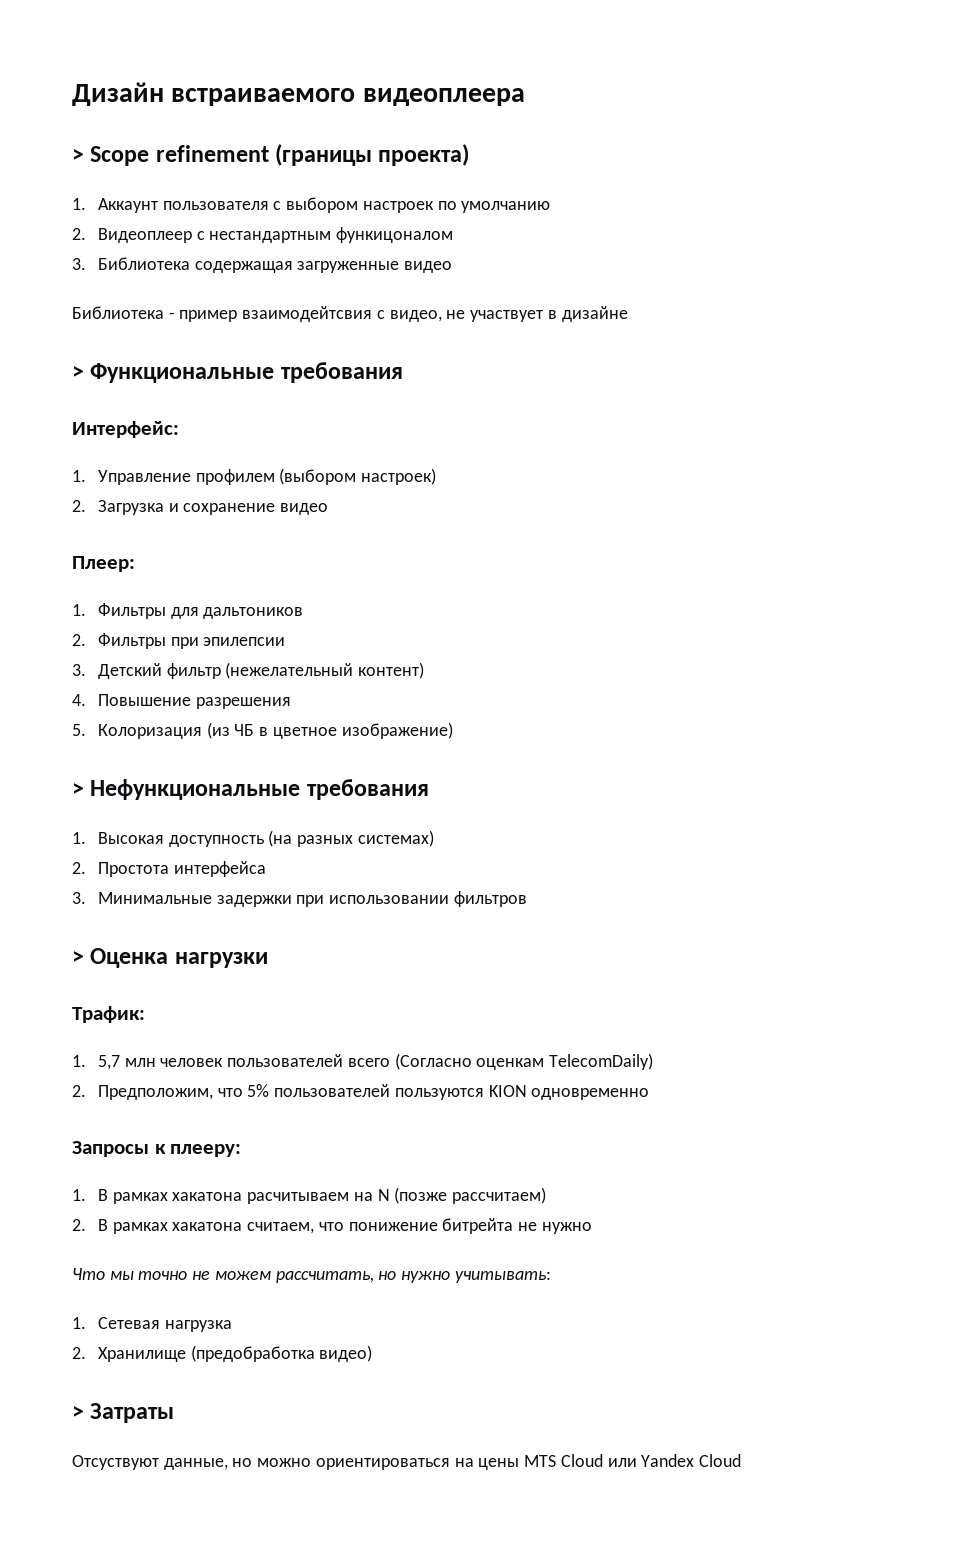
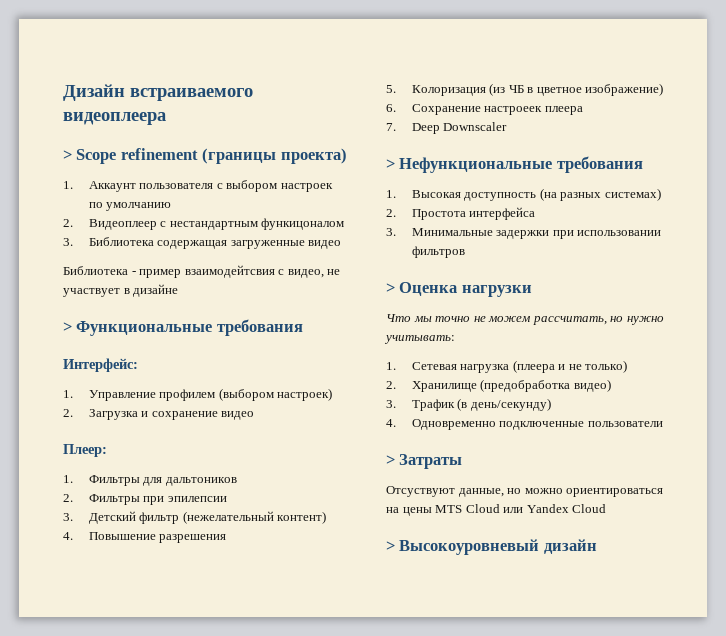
+ 6. Сохранение настроеек плеера
+ 7. Deep Downscaler
- Трафик:
- 1. 5,7 млн человек пользователей всего (Согласно оценкам TelecomDaily)
- 2. Предположим, что 5% пользователей пользуются KION одновременно
- Запросы к плееру:
- 1. В рамках хакатона расчитываем на N (позже рассчитаем)
- 2. В рамках хакатона считаем, что понижение битрейта не нужно
- 1. Сетевая нагрузка
+ 1. Сетевая нагрузка (плеера и не только)
+ 3. Трафик (в день/секунду)
+ 4. Одновременно подключенные пользователи
+ > Высокоуровневый дизайн

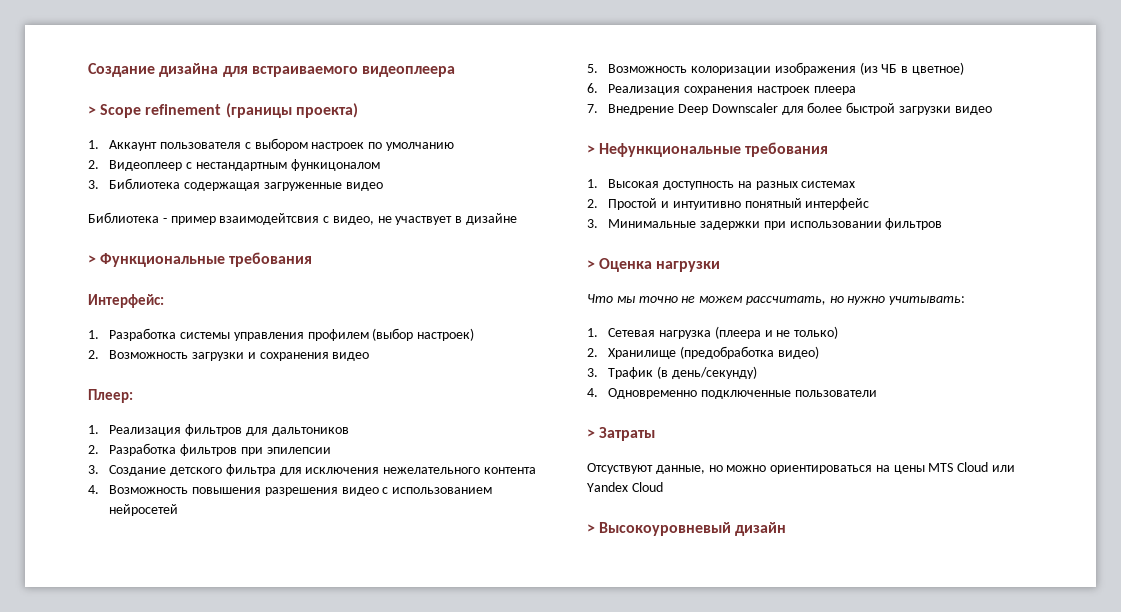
- Дизайн встраиваемого видеоплеера
+ Создание дизайна для встраиваемого видеоплеера
- 1. Управление профилем (выбором настроек)
- 2. Загрузка и сохранение видео
+ 1. Разработка системы управления профилем (выбор настроек)
+ 2. Возможность загрузки и сохранения видео
- 1. Фильтры для дальтоников
+ 1. Реализация фильтров для дальтоников
- 2. Фильтры при эпилепсии
+ 2. Разработка фильтров при эпилепсии
- 3. Детский фильтр (нежелательный контент)
- 4. Повышение разрешения
- 5. Колоризация (из ЧБ в цветное изображение)
+ 3. Создание детского фильтра для исключения нежелательного контента
+ 4. Возможность повышения разрешения видео с использованием нейросетей
+ 5. Возможность колоризации изображения (из ЧБ в цветное)
- 6. Сохранение настроеек плеера
+ 6. Реализация сохранения настроек плеера
- 7. Deep Downscaler
+ 7. Внедрение Deep Downscaler для более быстрой загрузки видео
- 1. Высокая доступность (на разных системах)
- 2. Простота интерфейса
+ 1. Высокая доступность на разных системах
+ 2. Простой и интуитивно понятный интерфейс

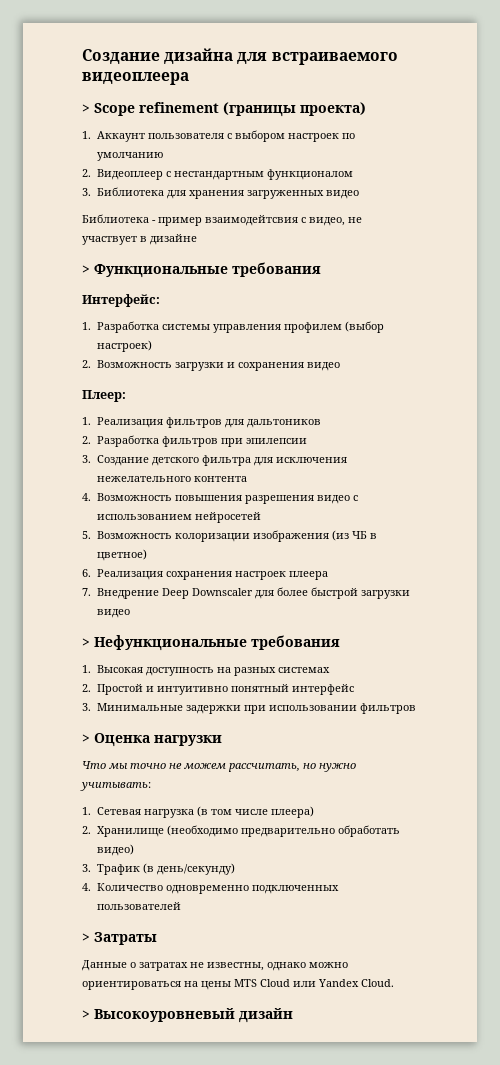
- 2. Видеоплеер с нестандартным функицоналом
+ 2. Видеоплеер с нестандартным функционалом
- 3. Библиотека содержащая загруженные видео
+ 3. Библиотека для хранения загруженных видео
- 1. Сетевая нагрузка (плеера и не только)
+ 1. Сетевая нагрузка (в том числе плеера)
- 2. Хранилище (предобработка видео)
+ 2. Хранилище (необходимо предварительно обработать видео)
- 4. Одновременно подключенные пользователи
+ 4. Количество одновременно подключенных пользователей
  > Затраты
- Отсуствуют данные, но можно ориентироваться на цены MTS Cloud или Yandex Cloud
+ Данные о затратах не известны, однако можно ориентироваться на цены MTS Cloud или Yandex Cloud.

